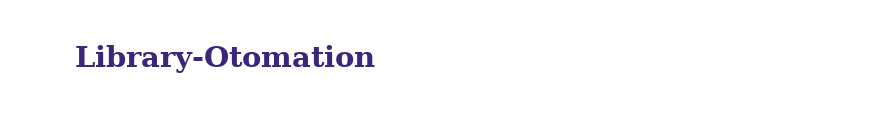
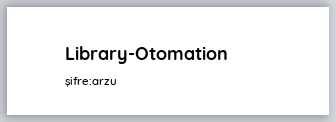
+ şifre:arzu

